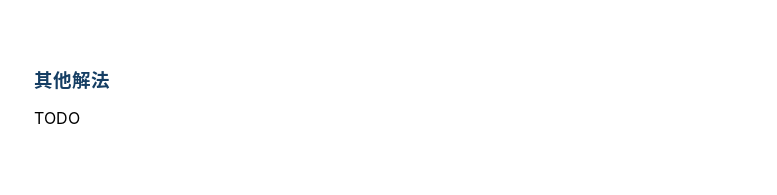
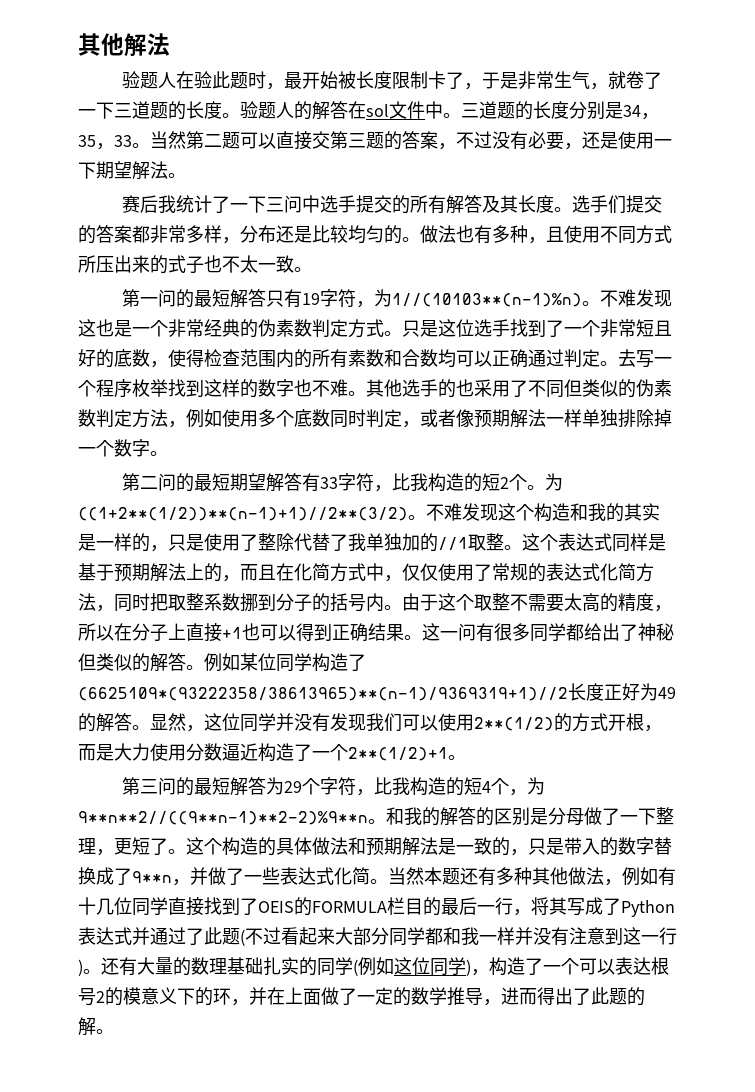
- TODO
+ 验题人在验此题时，最开始被长度限制卡了，于是非常生气，就卷了一下三道题的长度。验题人的解答在sol文件中。三道题的长度分别是34，35，33。当然第二题可以直接交第三题的答案，不过没有必要，还是使用一下期望解法。
+ 赛后我统计了一下三问中选手提交的所有解答及其长度。选手们提交的答案都非常多样，分布还是比较均匀的。做法也有多种，且使用不同方式所压出来的式子也不太一致。
+ 第一问的最短解答只有19字符，为1//(10103**(n-1)%n)。不难发现这也是一个非常经典的伪素数判定方式。只是这位选手找到了一个非常短且好的底数，使得检查范围内的所有素数和合数均可以正确通过判定。去写一个程序枚举找到这样的数字也不难。其他选手的也采用了不同但类似的伪素数判定方法，例如使用多个底数同时判定，或者像预期解法一样单独排除掉一个数字。
+ 第二问的最短期望解答有33字符，比我构造的短2个。为((1+2**(1/2))**(n-1)+1)//2**(3/2)。不难发现这个构造和我的其实是一样的，只是使用了整除代替了我单独加的//1取整。这个表达式同样是基于预期解法上的，而且在化简方式中，仅仅使用了常规的表达式化简方法，同时把取整系数挪到分子的括号内。由于这个取整不需要太高的精度，所以在分子上直接+1也可以得到正确结果。这一问有很多同学都给出了神秘但类似的解答。例如某位同学构造了(6625109*(93222358/38613965)**(n-1)/9369319+1)//2长度正好为49的解答。显然，这位同学并没有发现我们可以使用2**(1/2)的方式开根，而是大力使用分数逼近构造了一个2**(1/2)+1。
+ 第三问的最短解答为29个字符，比我构造的短4个，为9**n**2//((9**n-1)**2-2)%9**n。和我的解答的区别是分母做了一下整理，更短了。这个构造的具体做法和预期解法是一致的，只是带入的数字替换成了9**n，并做了一些表达式化简。当然本题还有多种其他做法，例如有十几位同学直接找到了OEIS的FORMULA栏目的最后一行，将其写成了Python表达式并通过了此题(不过看起来大部分同学都和我一样并没有注意到这一行)。还有大量的数理基础扎实的同学(例如这位同学)，构造了一个可以表达根号2的模意义下的环，并在上面做了一定的数学推导，进而得出了此题的解。

